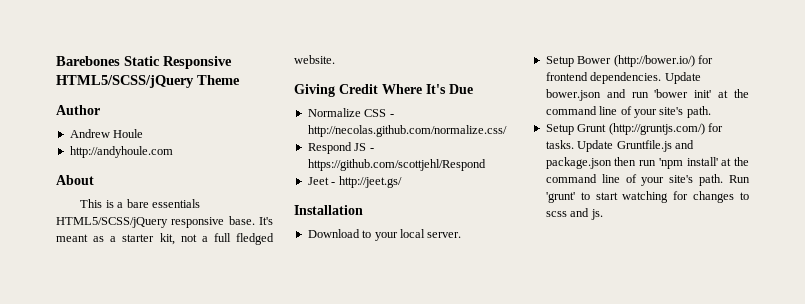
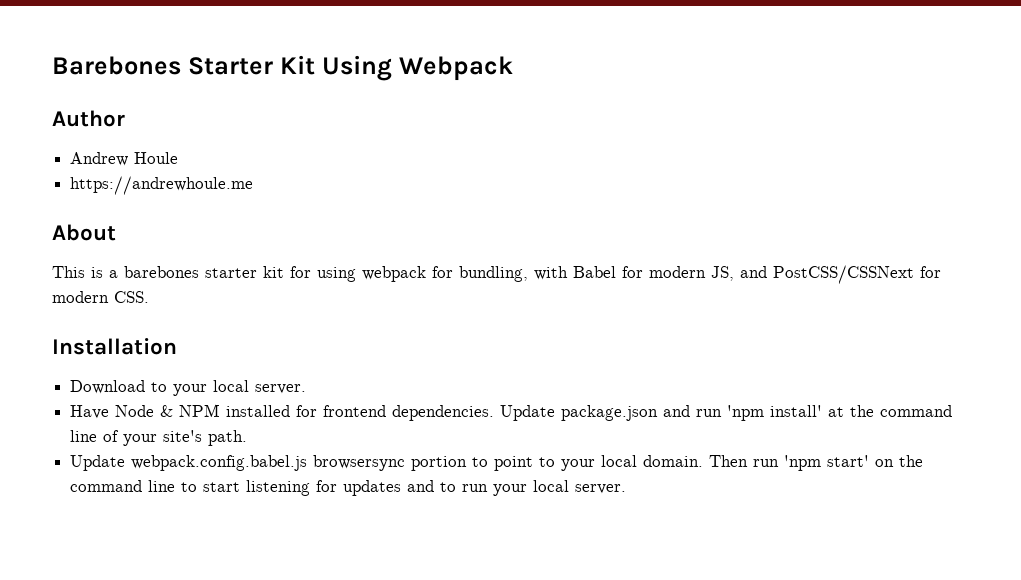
- Barebones Static Responsive HTML5/SCSS/jQuery Theme
+ Barebones Starter Kit Using Webpack
- http://andyhoule.com
+ https://andrewhoule.me
- This is a bare essentials HTML5/SCSS/jQuery responsive base. It's meant as a starter kit, not a full fledged website.
- Giving Credit Where It's Due
- Normalize CSS - http://necolas.github.com/normalize.css/
- Respond JS - https://github.com/scottjehl/Respond
- Jeet - http://jeet.gs/
+ This is a barebones starter kit for using webpack for bundling, with Babel for modern JS, and PostCSS/CSSNext for modern CSS.
- Setup Bower (http://bower.io/) for frontend dependencies.
+ Have Node & NPM installed for frontend dependencies.
- Update bower.json and run 'bower init' at the command line of your site's path.
- Setup Grunt (http://gruntjs.com/) for tasks. Update Gruntfile.js and package.json then run 'npm install' at the command line of your site's path. Run 'grunt' to start watching for changes to scss and js.
+ Update package.json and run 'npm install' at the command line of your site's path.
+ Update webpack.config.babel.js browsersync portion to point to your local domain. Then run 'npm start' on the command line to start listening for updates and to run your local server.

